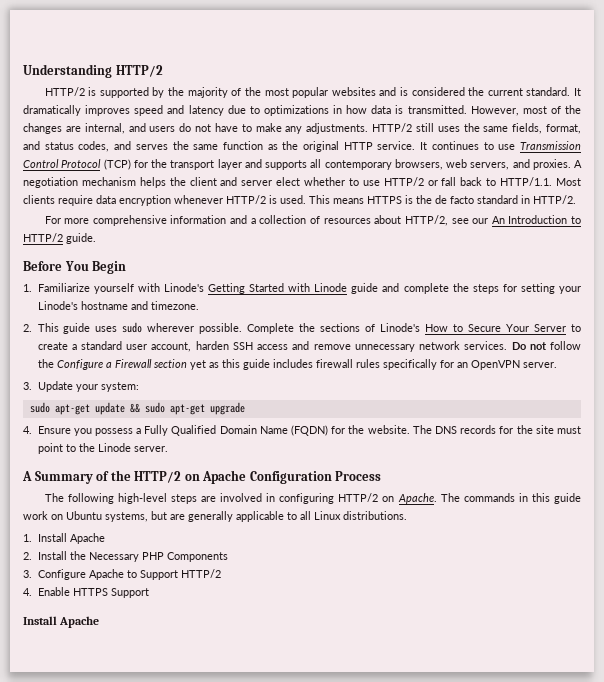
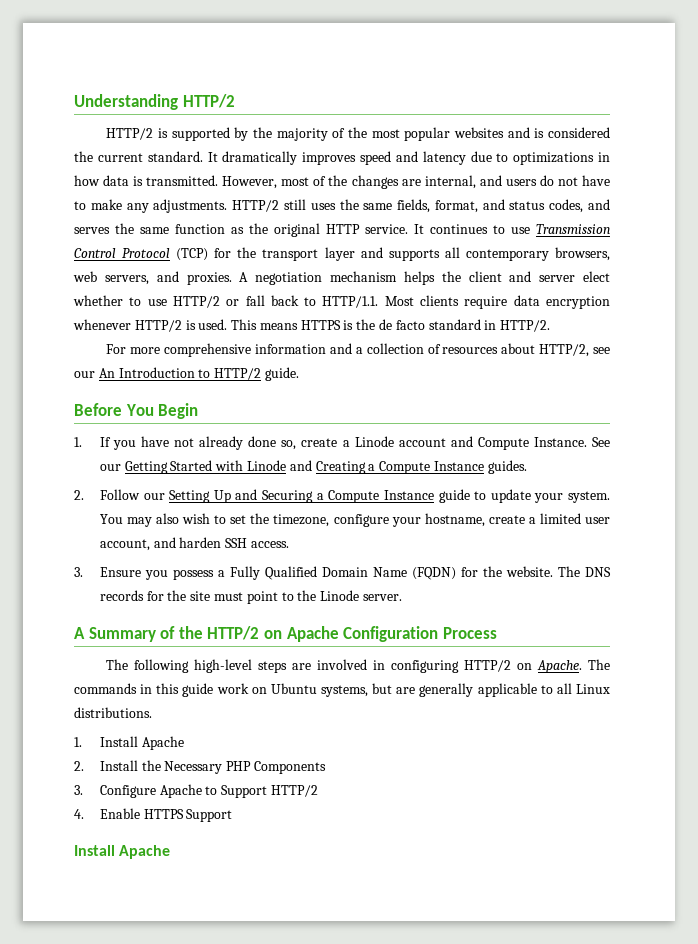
- 1. Familiarize yourself with Linode's Getting Started with Linode guide and complete the steps for setting your Linode's hostname and timezone.
- 2. This guide uses sudo wherever possible. Complete the sections of Linode's How to Secure Your Server to create a standard user account, harden SSH access and remove unnecessary network services. Do not follow the Configure a Firewall section yet as this guide includes firewall rules specifically for an OpenVPN server.
- 3. Update your system:
- sudo apt-get update && sudo apt-get upgrade
- 4. Ensure you possess a Fully Qualified Domain Name (FQDN) for the website.
+ 1. If you have not already done so, create a Linode account and Compute Instance. See our Getting Started with Linode and Creating a Compute Instance guides.
+ 2. Follow our Setting Up and Securing a Compute Instance guide to update your system. You may also wish to set the timezone, configure your hostname, create a limited user account, and harden SSH access.
+ 3. Ensure you possess a Fully Qualified Domain Name (FQDN) for the website.

